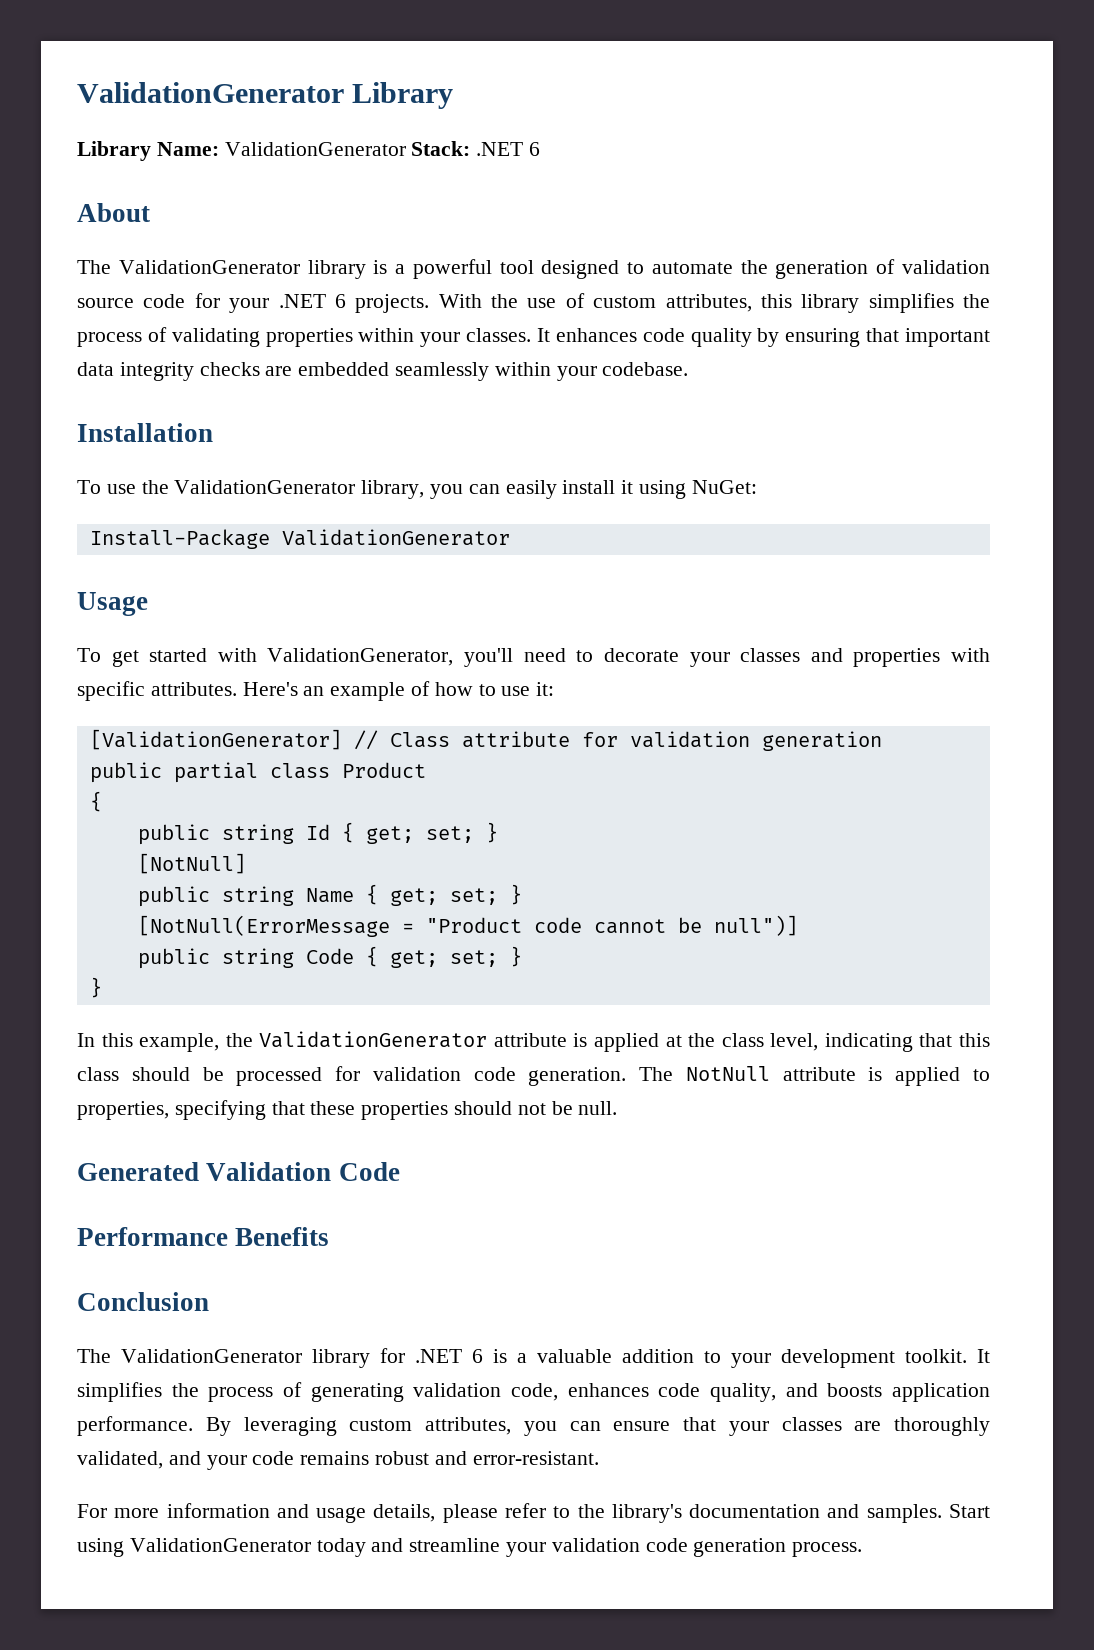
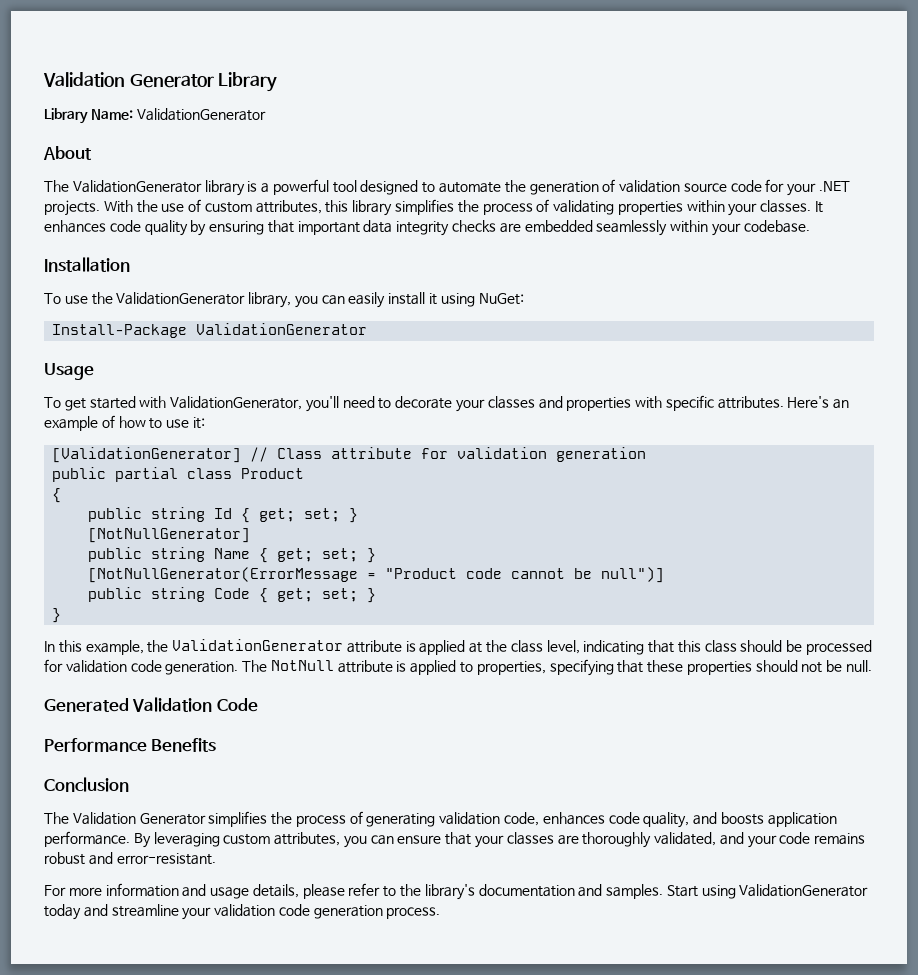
- ValidationGenerator Library
+ Validation Generator Library
- Library Name: ValidationGenerator Stack: .NET 6
+ Library Name: ValidationGenerator
- The ValidationGenerator library is a powerful tool designed to automate the generation of validation source code for your .NET 6 projects.
+ The ValidationGenerator library is a powerful tool designed to automate the generation of validation source code for your .NET projects.
- [NotNull]
+ [NotNullGenerator]
- [NotNull(ErrorMessage = "Product code cannot be null")]
+ [NotNullGenerator(ErrorMessage = "Product code cannot be null")]
- The ValidationGenerator library for .NET 6 is a valuable addition to your development toolkit. It simplifies the process of generating validation code, enhances code quality, and boosts application performance.
+ The Validation Generator simplifies the process of generating validation code, enhances code quality, and boosts application performance.

